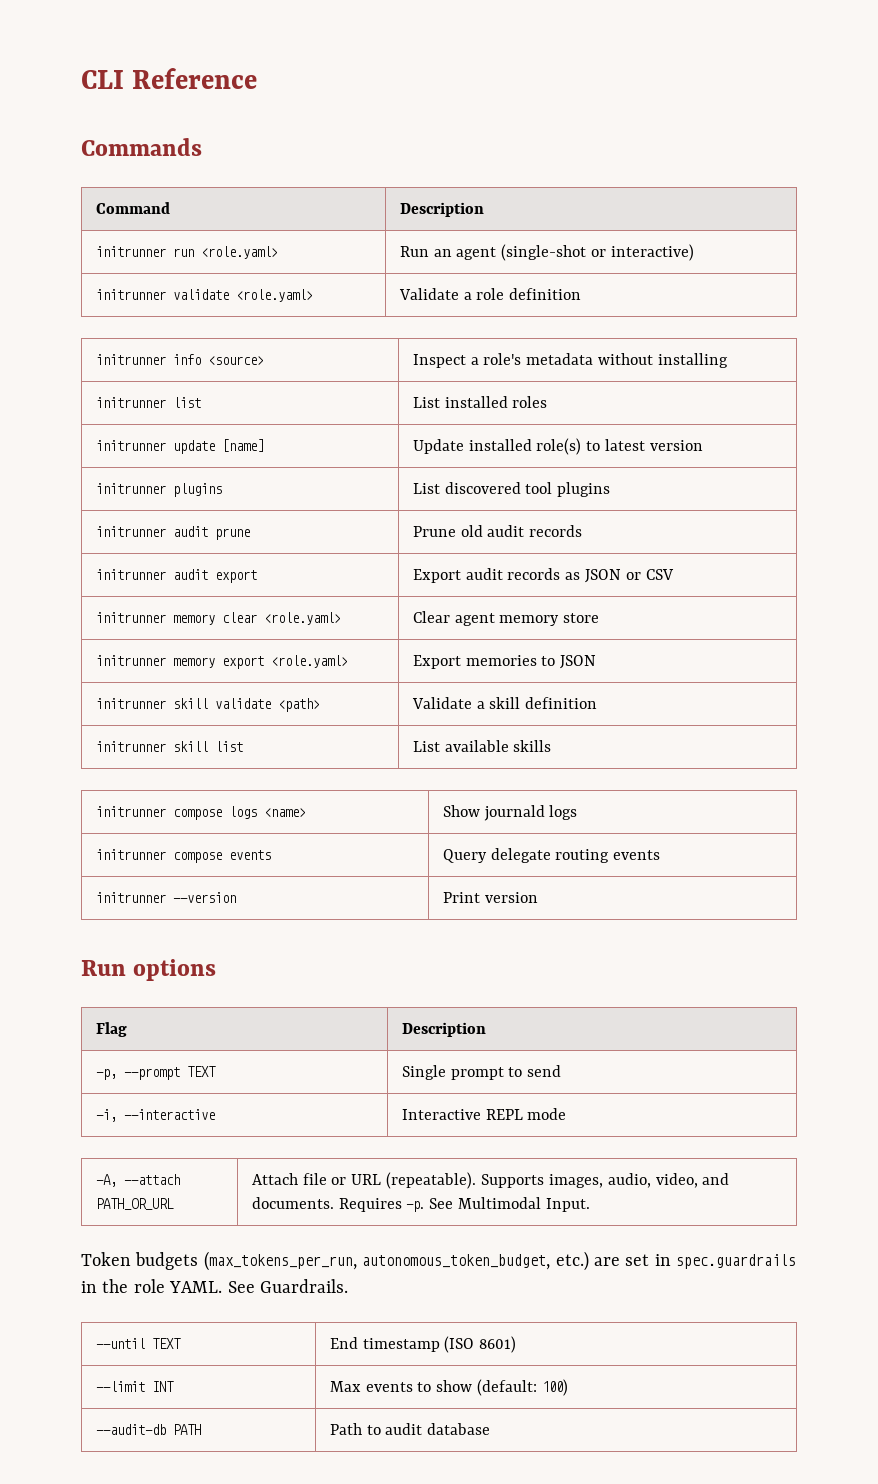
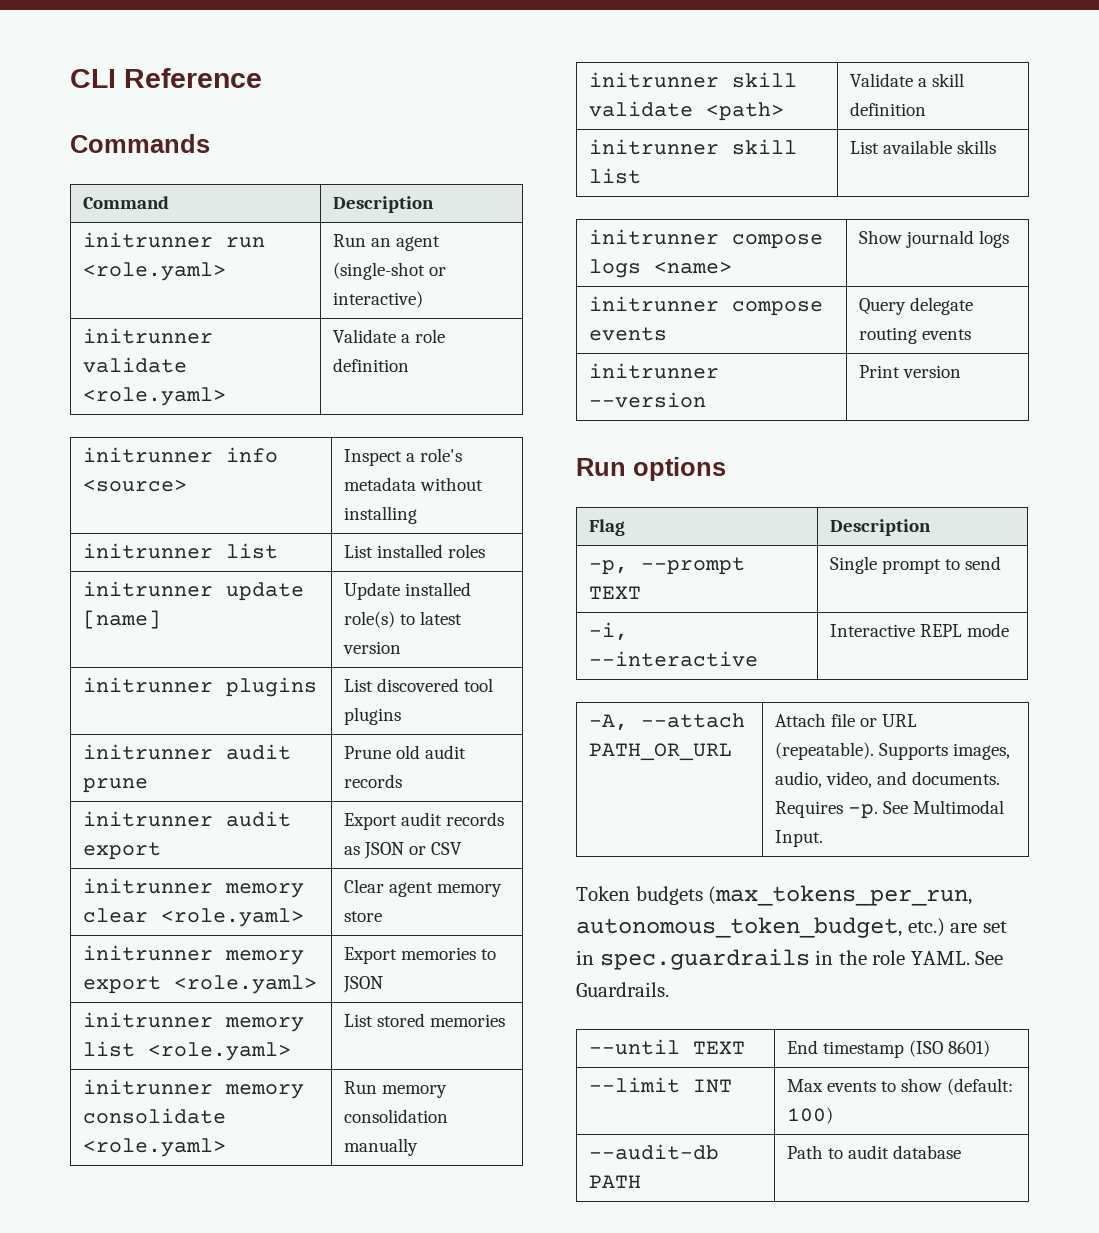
+ initrunner memory list <role.yaml> | List stored memories
+ initrunner memory consolidate <role.yaml> | Run memory consolidation manually

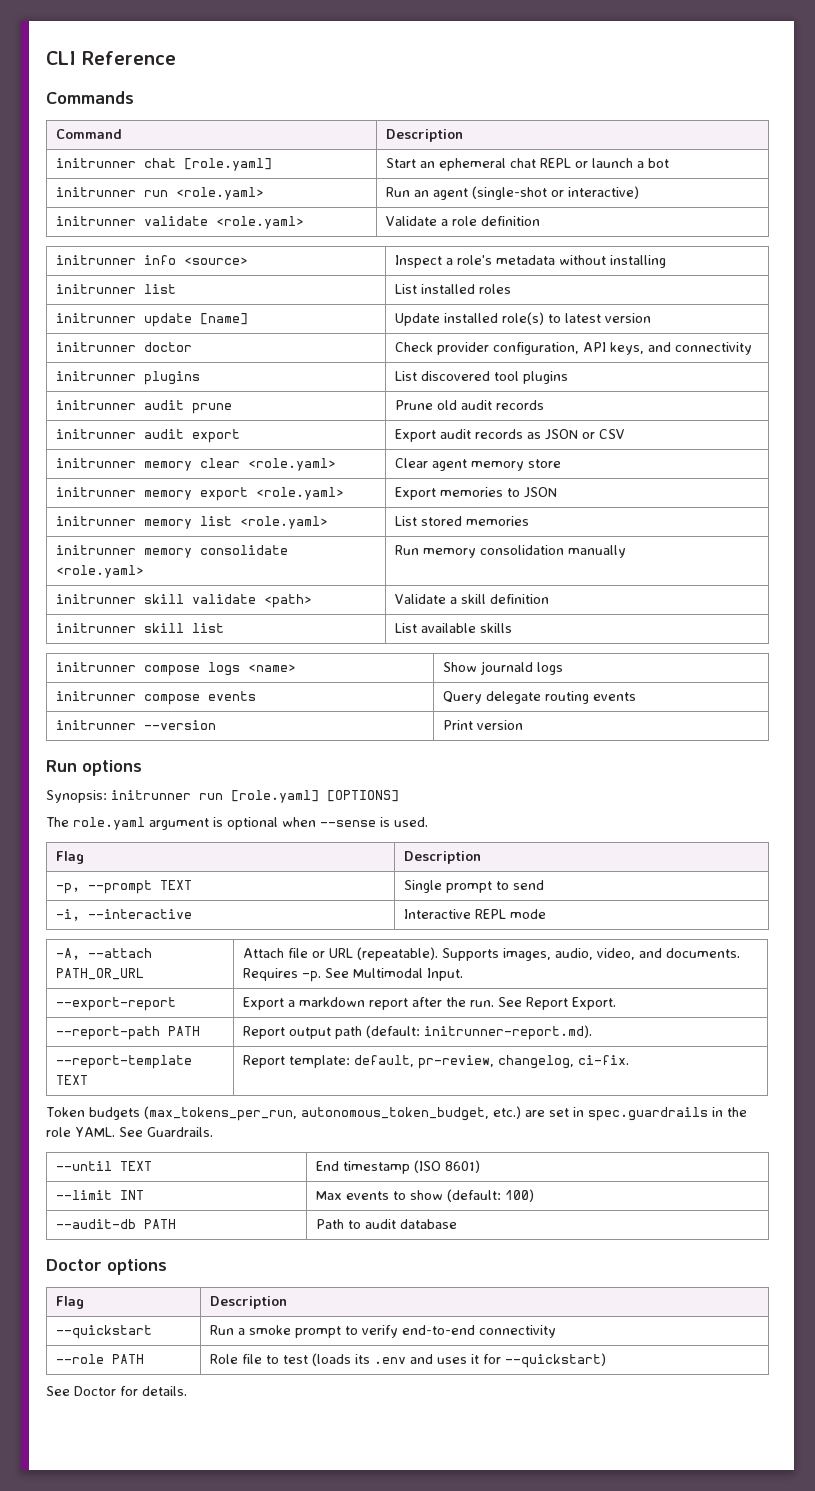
+ initrunner chat [role.yaml] | Start an ephemeral chat REPL or launch a bot
+ initrunner doctor | Check provider configuration, API keys, and connectivity
+ Synopsis: initrunner run [role.yaml] [OPTIONS]
+ The role.yaml argument is optional when --sense is used.
+ --export-report | Export a markdown report after the run. See Report Export.
+ --report-path PATH | Report output path (default: initrunner-report.md).
+ --report-template TEXT | Report template: default, pr-review, changelog, ci-fix.
+ Doctor options
+ Flag | Description
+ --quickstart | Run a smoke prompt to verify end-to-end connectivity
+ --role PATH | Role file to test (loads its .env and uses it for --quickstart)
+ See Doctor for details.

